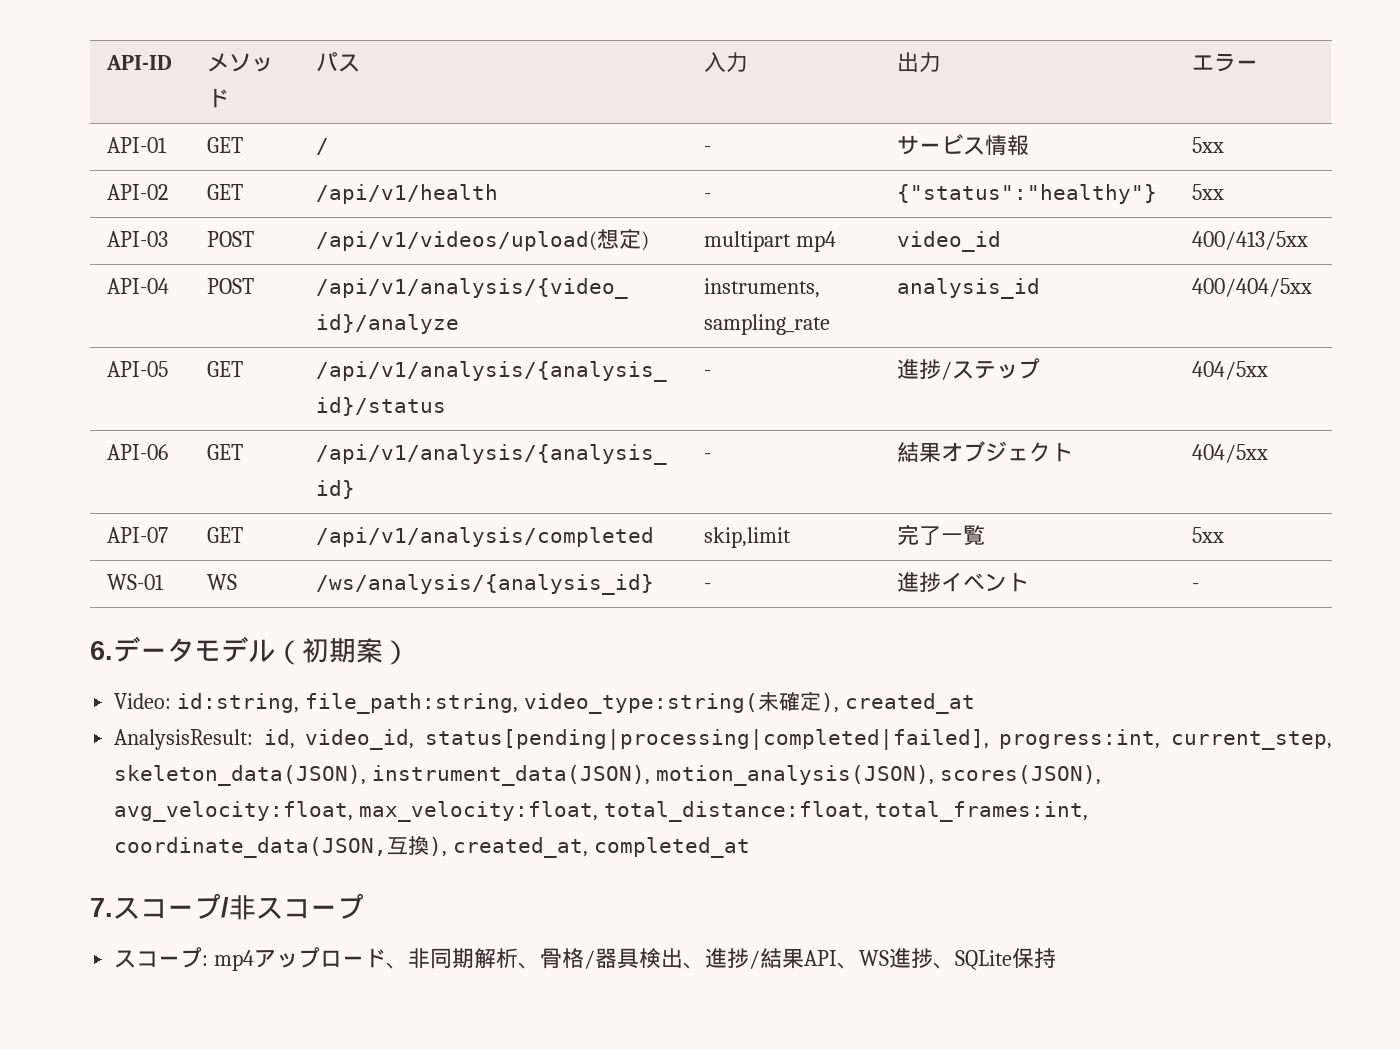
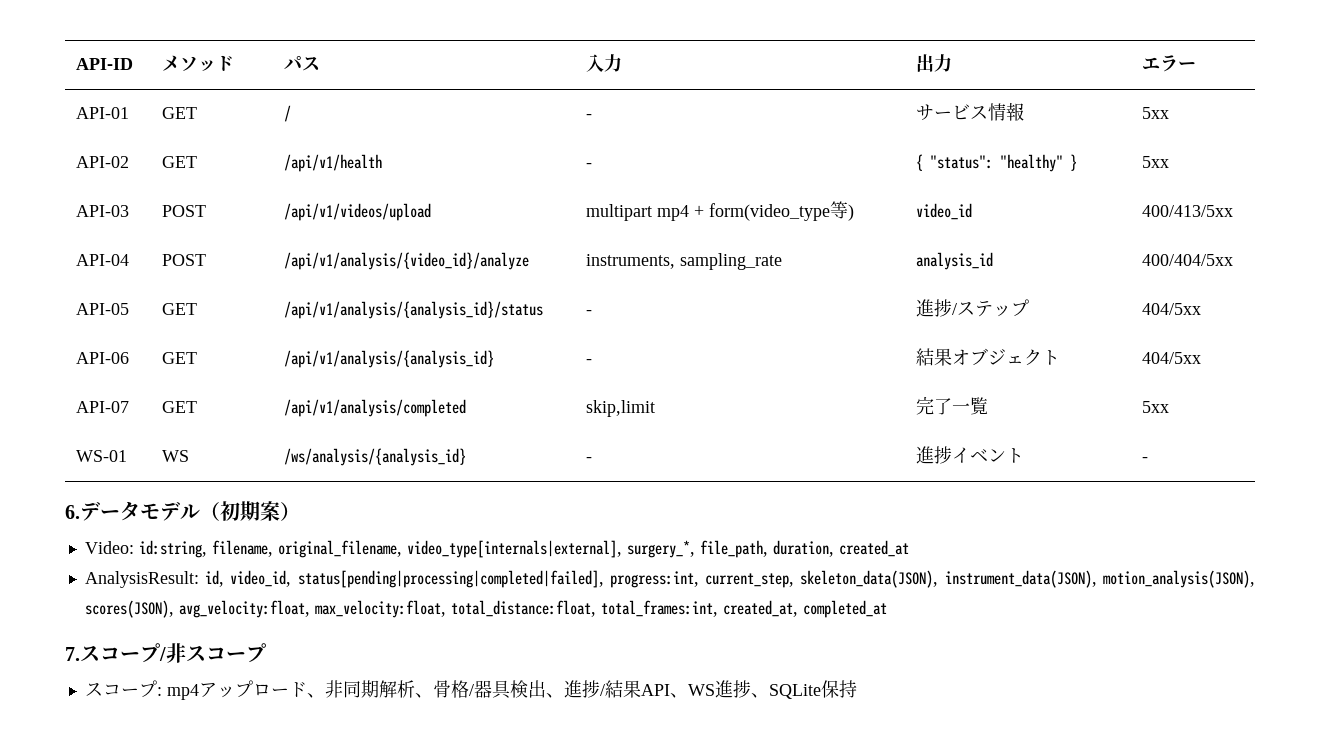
- API-02 | GET | /api/v1/health | - | {"status":"healthy"} | 5xx
+ API-02 | GET | /api/v1/health | - | { "status": "healthy" } | 5xx
- API-03 | POST | /api/v1/videos/upload(想定) | multipart mp4 | video_id | 400/413/5xx
+ API-03 | POST | /api/v1/videos/upload | multipart mp4 + form(video_type等) | video_id | 400/413/5xx
- Video: id:string, file_path:string, video_type:string(未確定), created_at
+ Video: id:string, filename, original_filename, video_type[internals|external], surgery_*, file_path, duration, created_at
- AnalysisResult: id, video_id, status[pending|processing|completed|failed], progress:int, current_step, skeleton_data(JSON), instrument_data(JSON), motion_analysis(JSON), scores(JSON), avg_velocity:float, max_velocity:float, total_distance:float, total_frames:int, coordinate_data(JSON,互換), created_at, completed_at
+ AnalysisResult: id, video_id, status[pending|processing|completed|failed], progress:int, current_step, skeleton_data(JSON), instrument_data(JSON), motion_analysis(JSON), scores(JSON), avg_velocity:float, max_velocity:float, total_distance:float, total_frames:int, created_at, completed_at

